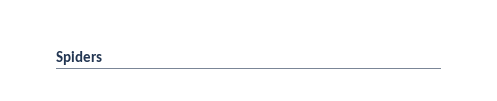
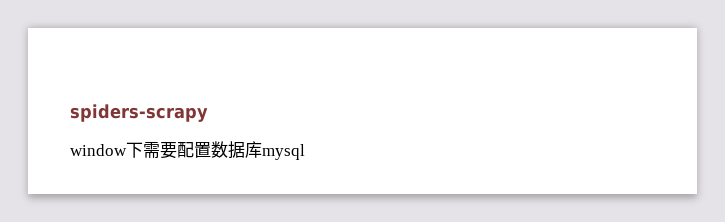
- Spiders
+ spiders-scrapy
+ window下需要配置数据库mysql

